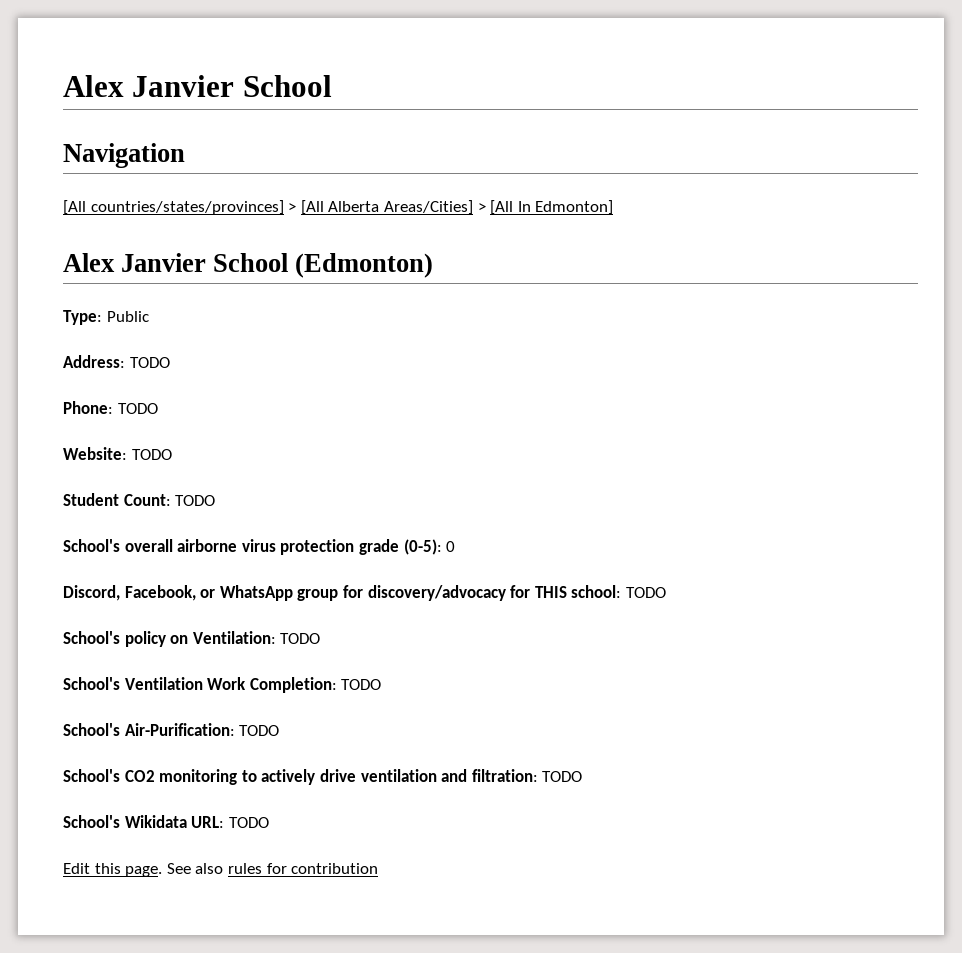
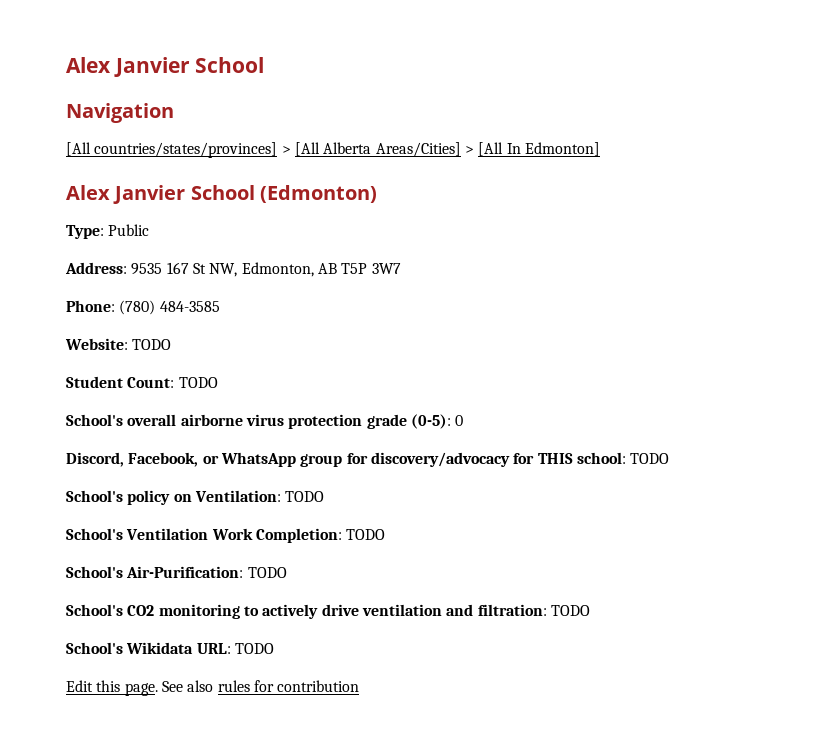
- Address: TODO
+ Address: 9535 167 St NW, Edmonton, AB T5P 3W7
- Phone: TODO
+ Phone: (780) 484-3585

